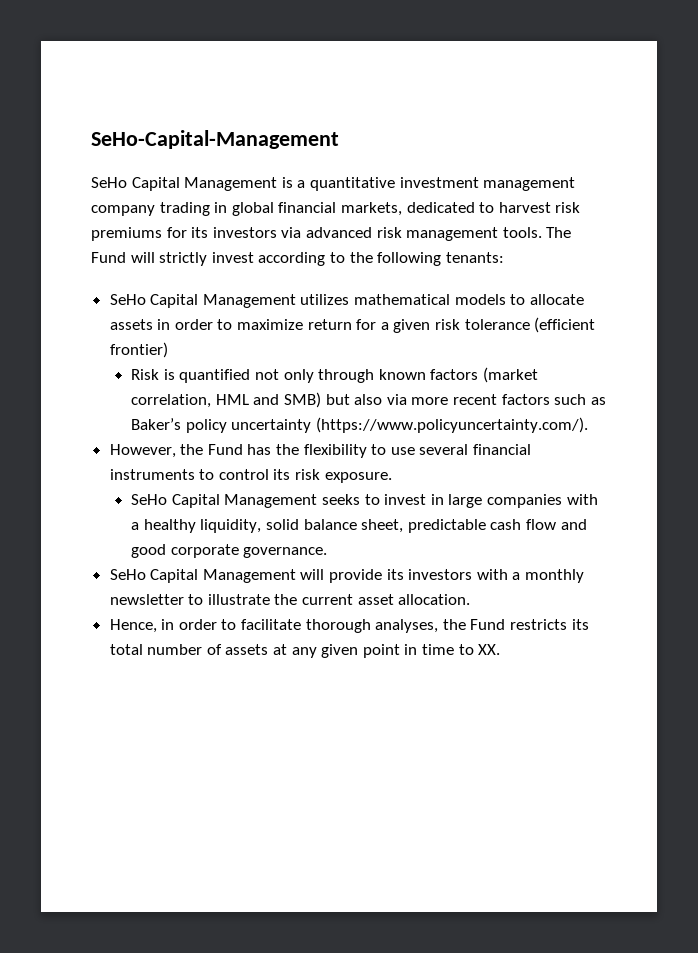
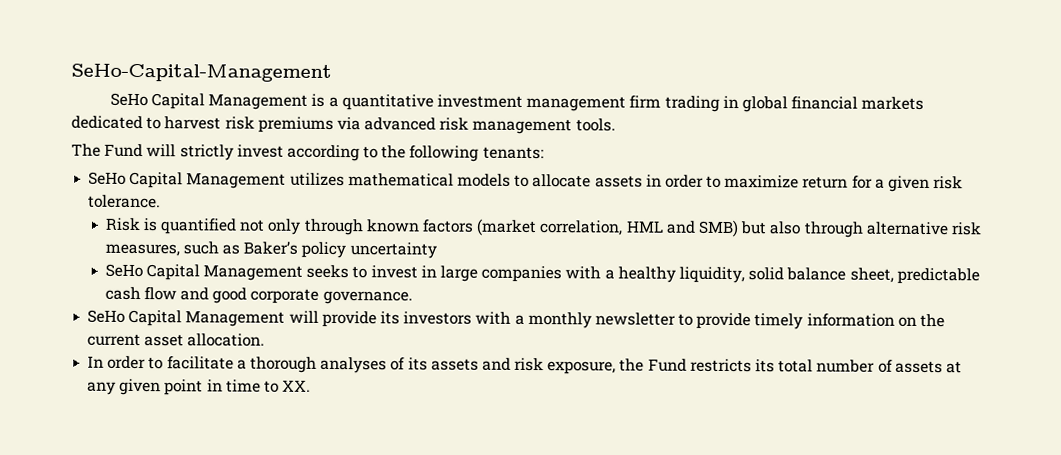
- SeHo Capital Management is a quantitative investment management company trading in global financial markets, dedicated to harvest risk premiums for its investors via advanced risk management tools. The Fund will strictly invest according to the following tenants:
+ SeHo Capital Management is a quantitative investment management firm trading in global financial markets dedicated to harvest risk premiums via advanced risk management tools.
+ The Fund will strictly invest according to the following tenants:
- SeHo Capital Management utilizes mathematical models to allocate assets in order to maximize return for a given risk tolerance (efficient frontier)
+ SeHo Capital Management utilizes mathematical models to allocate assets in order to maximize return for a given risk tolerance.
- Risk is quantified not only through known factors (market correlation, HML and SMB) but also via more recent factors such as Baker’s policy uncertainty (https://www.policyuncertainty.com/).
- However, the Fund has the flexibility to use several financial instruments to control its risk exposure.
+ Risk is quantified not only through known factors (market correlation, HML and SMB) but also through alternative risk measures, such as Baker’s policy uncertainty
- SeHo Capital Management will provide its investors with a monthly newsletter to illustrate the current asset allocation.
+ SeHo Capital Management will provide its investors with a monthly newsletter to provide timely information on the current asset allocation.
- Hence, in order to facilitate thorough analyses, the Fund restricts its total number of assets at any given point in time to XX.
+ In order to facilitate a thorough analyses of its assets and risk exposure, the Fund restricts its total number of assets at any given point in time to XX.

